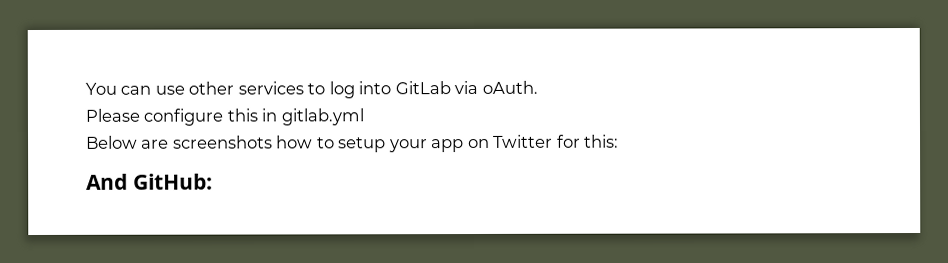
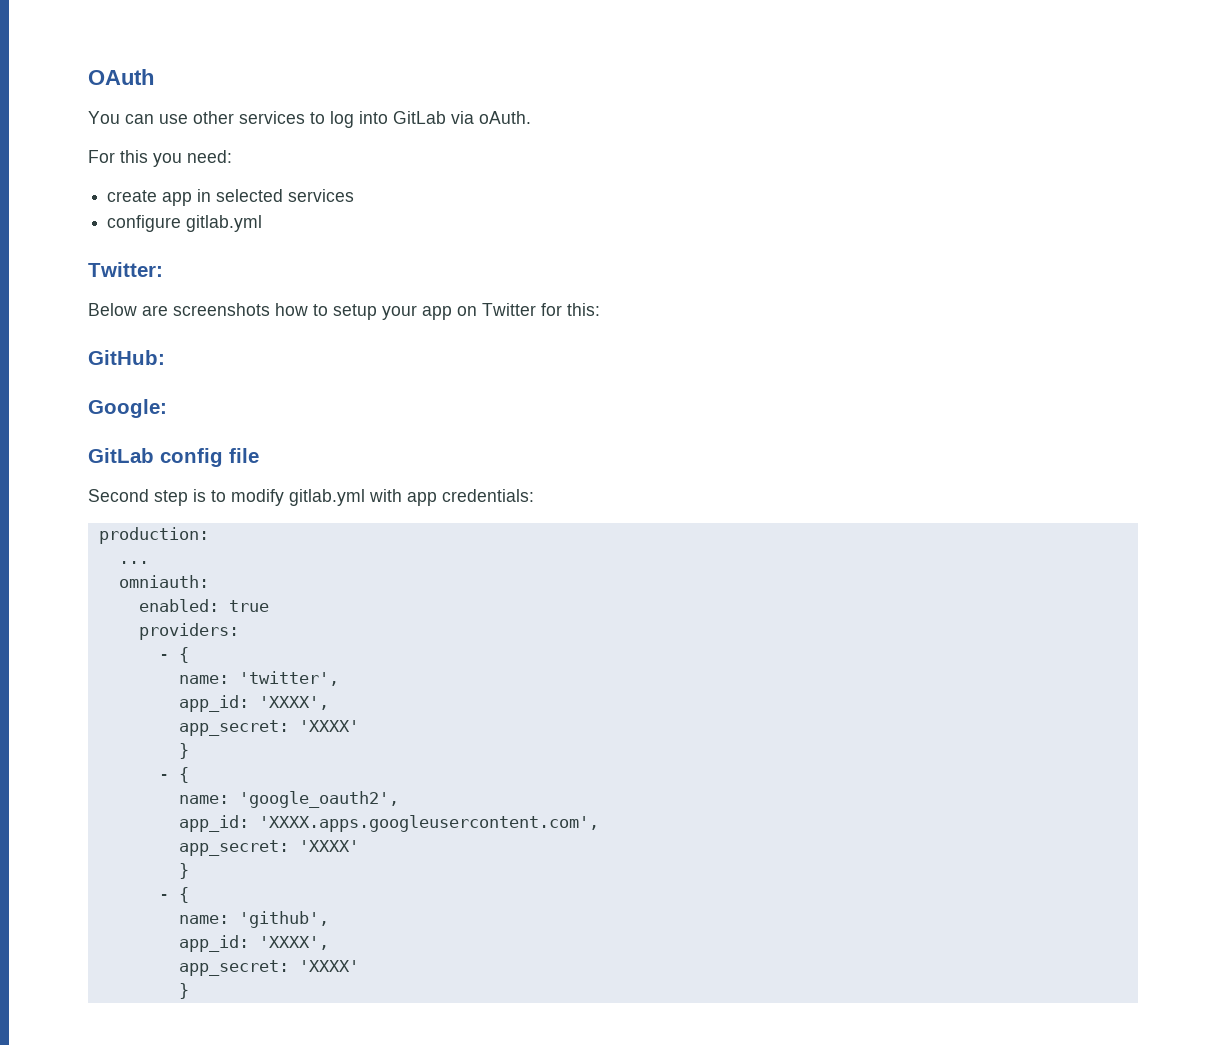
+ OAuth
- Please configure this in gitlab.yml
+ For this you need:
+ create app in selected services
+ configure gitlab.yml
+ Twitter:
- And GitHub:
+ GitHub:
+ Google:
+ GitLab config file
+ Second step is to modify gitlab.yml with app credentials:
+ production:
+ ...
+ omniauth:
+ enabled: true
+ providers:
+ - {
+ name: 'twitter',
+ app_id: 'XXXX',
+ app_secret: 'XXXX'
+ }
+ - {
+ name: 'google_oauth2',
+ app_id: 'XXXX.apps.googleusercontent.com',
+ app_secret: 'XXXX'
+ }
+ - {
+ name: 'github',
+ app_id: 'XXXX',
+ app_secret: 'XXXX'
+ }

